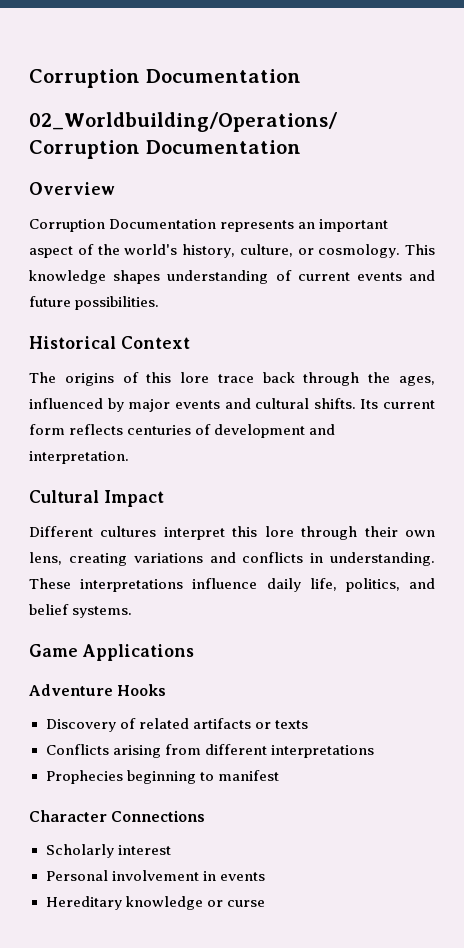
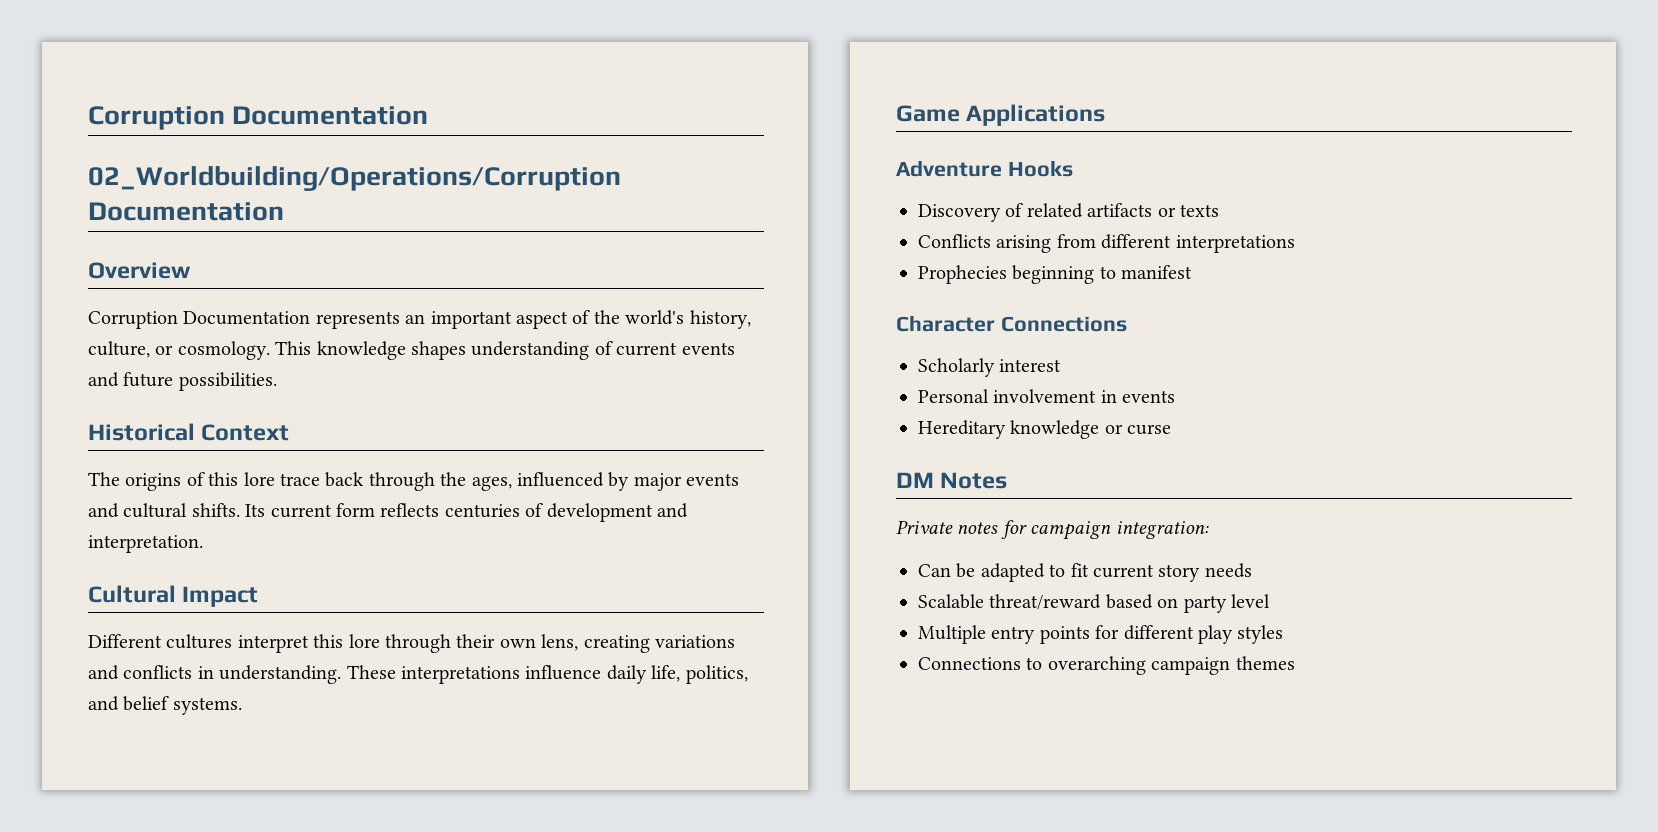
+ DM Notes
+ Private notes for campaign integration:
+ Can be adapted to fit current story needs
+ Scalable threat/reward based on party level
+ Multiple entry points for different play styles
+ Connections to overarching campaign themes

